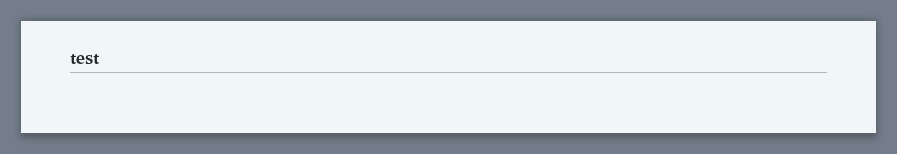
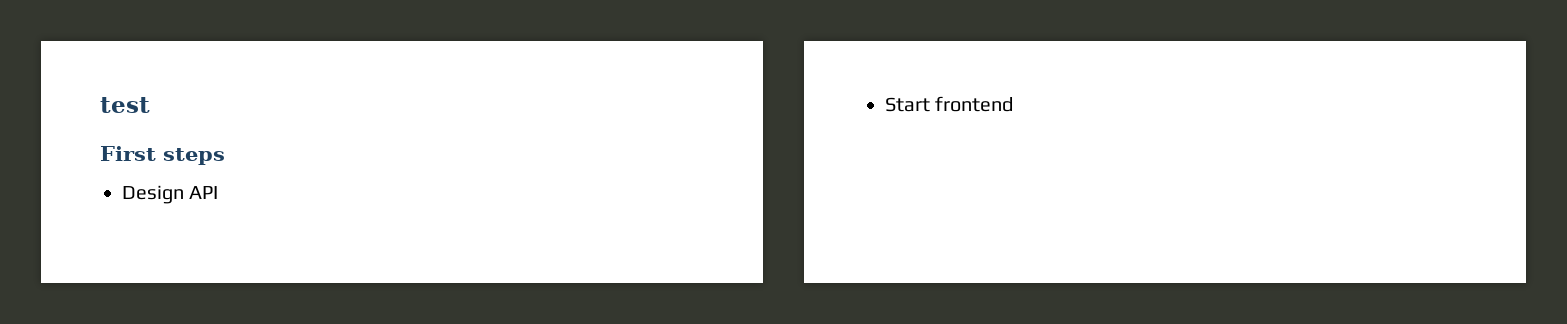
+ First steps
+ Design API
+ Start frontend

